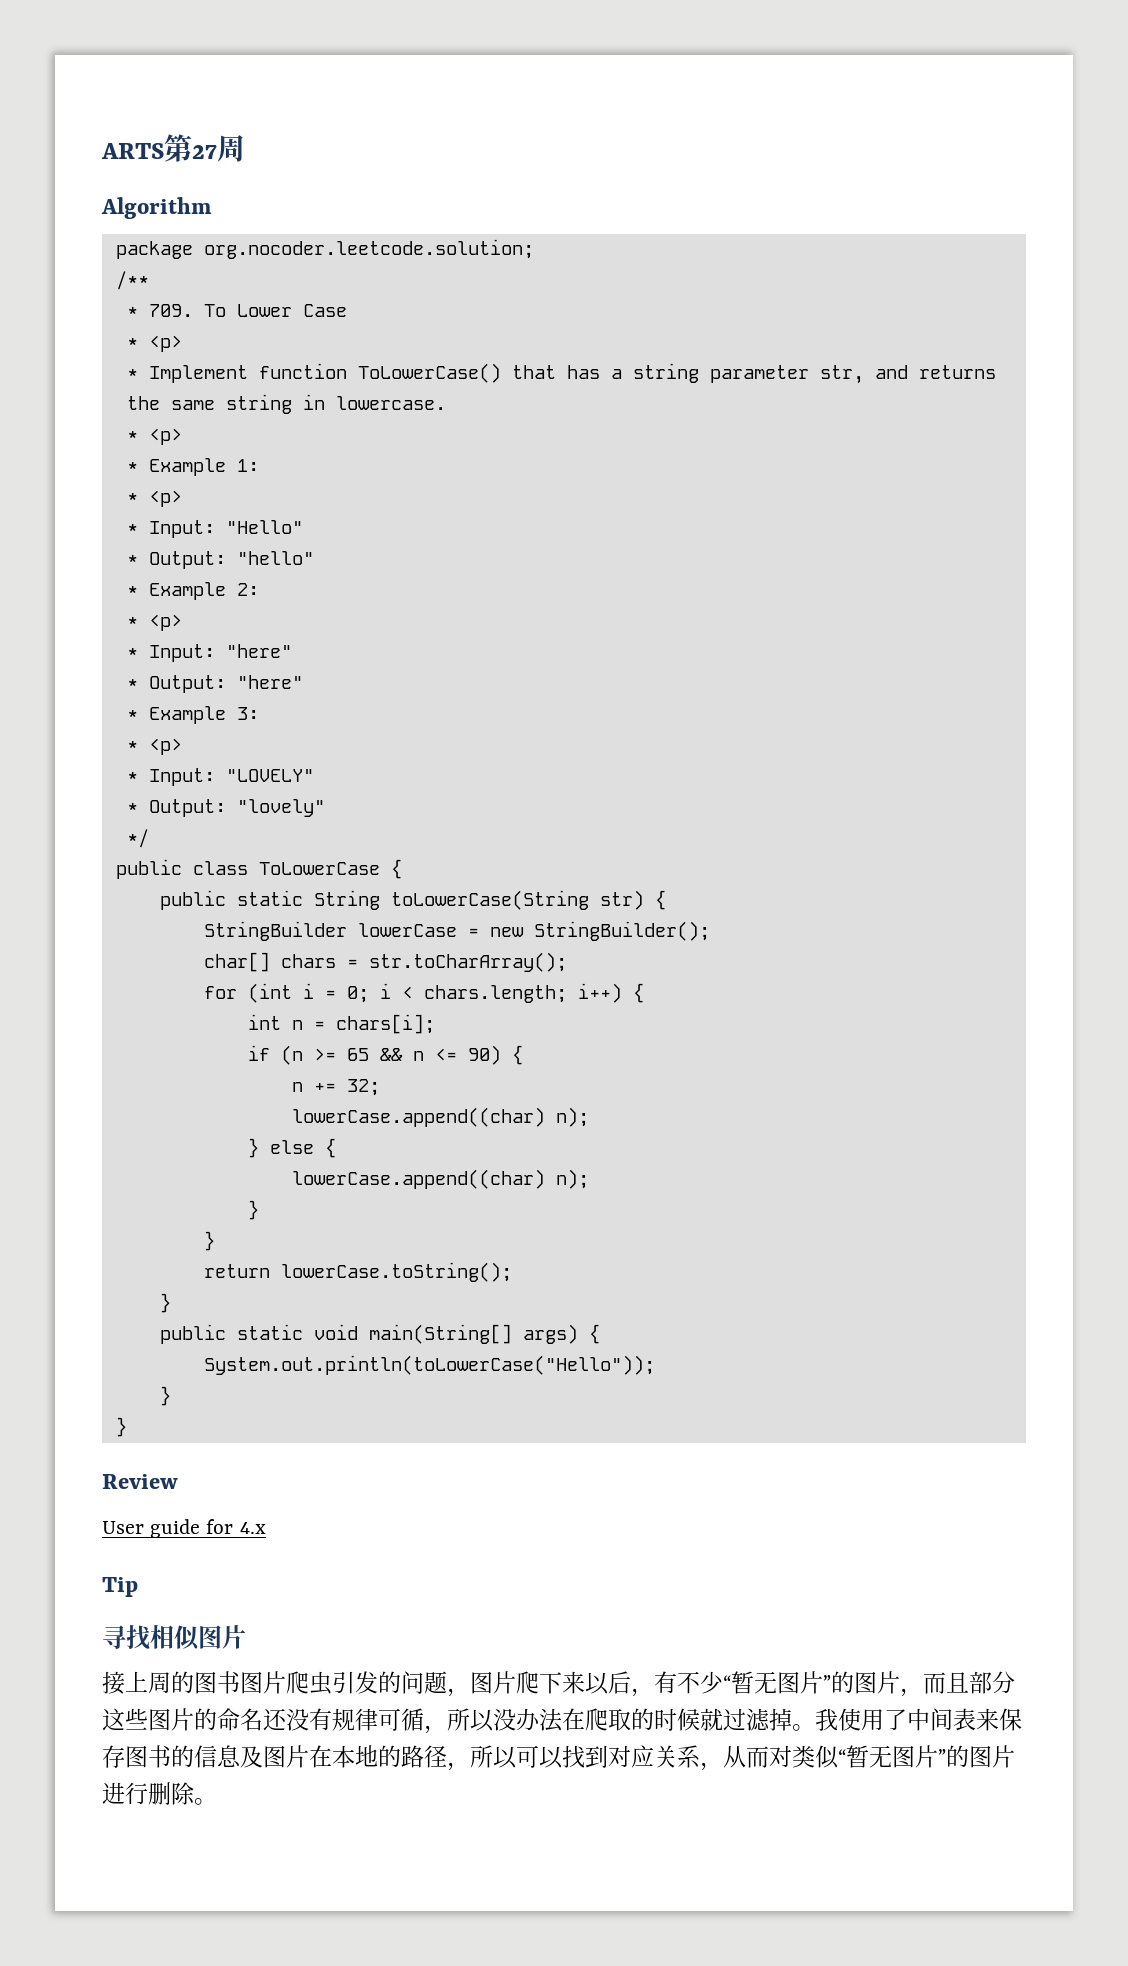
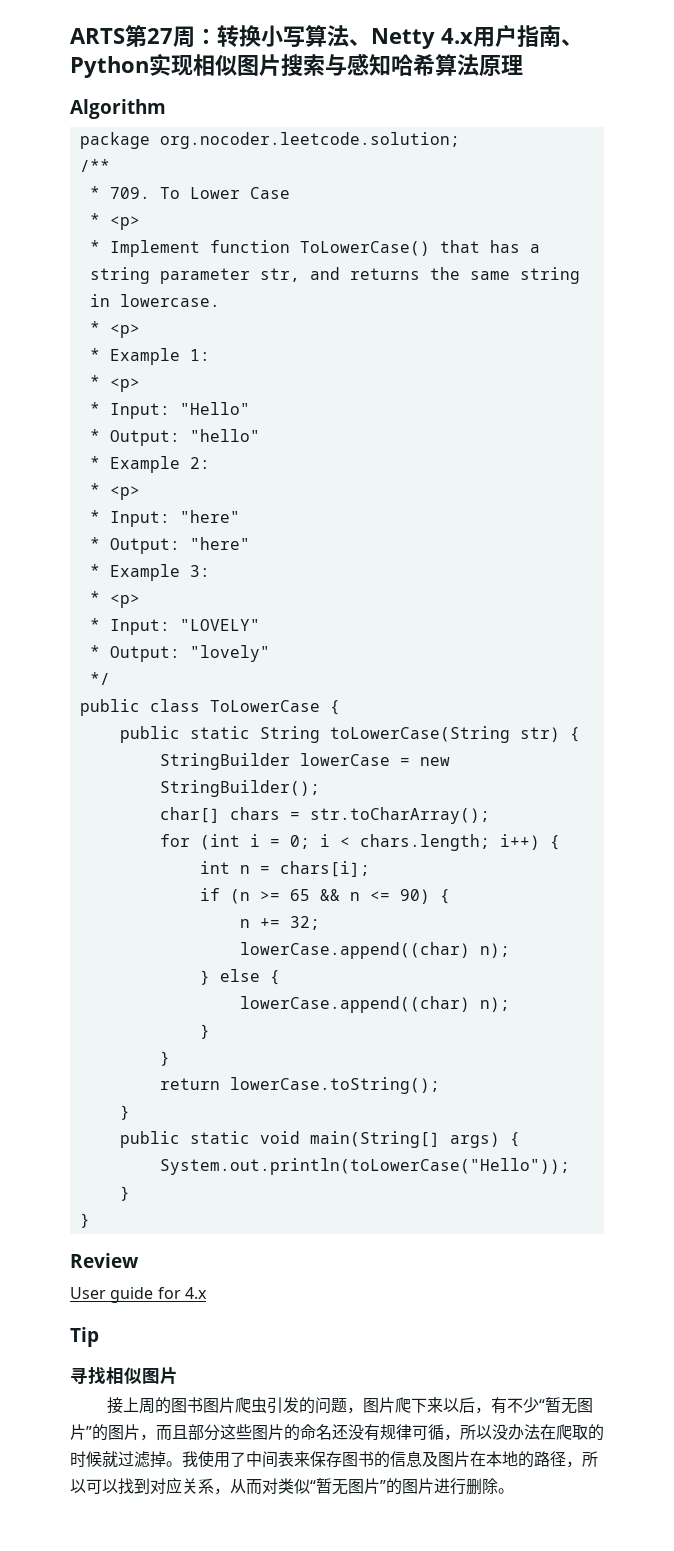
- ARTS第27周
+ ARTS第27周：转换小写算法、Netty 4.x用户指南、Python实现相似图片搜索与感知哈希算法原理

